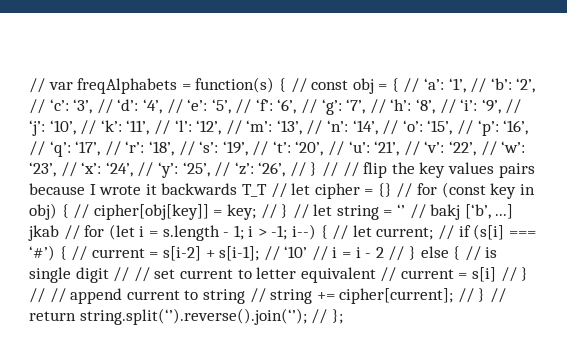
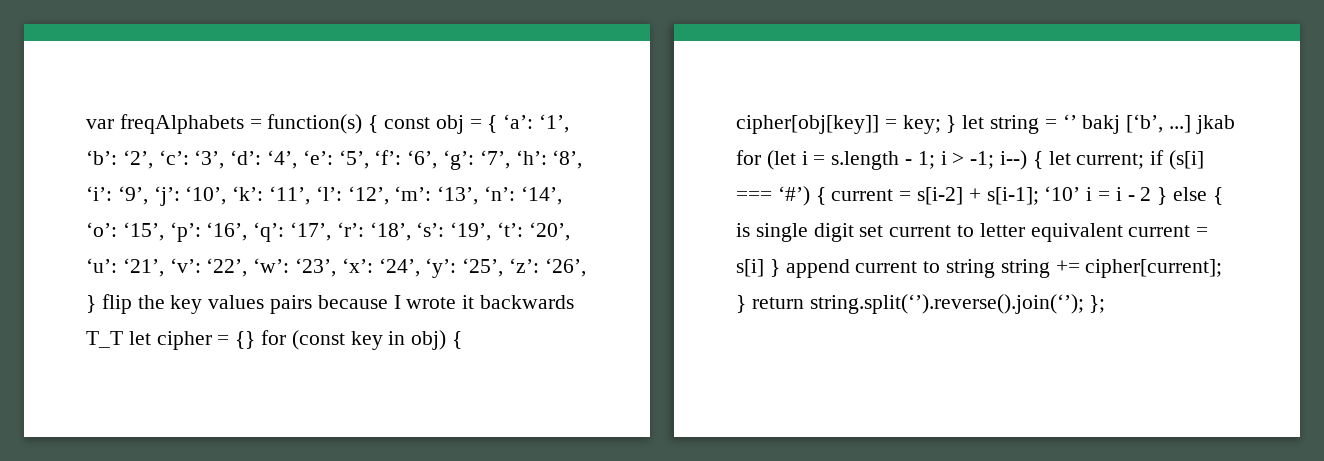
- // var freqAlphabets = function(s) { // const obj = { // ‘a’:
+ var freqAlphabets = function(s) { const obj = { ‘a’:
- ‘1’, // ‘b’:
+ ‘1’, ‘b’:
- ‘2’, // ‘c’:
+ ‘2’, ‘c’:
- ‘3’, // ‘d’:
+ ‘3’, ‘d’:
- ‘4’, // ‘e’:
+ ‘4’, ‘e’:
- ‘5’, // ‘f’:
+ ‘5’, ‘f’:
- ‘6’, // ‘g’:
+ ‘6’, ‘g’:
- ‘7’, // ‘h’:
+ ‘7’, ‘h’:
- ‘8’, // ‘i’:
+ ‘8’, ‘i’:
- ‘9’, // ‘j’:
+ ‘9’, ‘j’:
- ‘10’, // ‘k’:
+ ‘10’, ‘k’:
- ‘11’, // ‘l’:
+ ‘11’, ‘l’:
- ‘12’, // ‘m’:
+ ‘12’, ‘m’:
- ‘13’, // ‘n’:
+ ‘13’, ‘n’:
- ‘14’, // ‘o’:
+ ‘14’, ‘o’:
- ‘15’, // ‘p’:
+ ‘15’, ‘p’:
- ‘16’, // ‘q’:
+ ‘16’, ‘q’:
- ‘17’, // ‘r’:
+ ‘17’, ‘r’:
- ‘18’, // ‘s’:
+ ‘18’, ‘s’:
- ‘19’, // ‘t’:
+ ‘19’, ‘t’:
- ‘20’, // ‘u’:
+ ‘20’, ‘u’:
- ‘21’, // ‘v’:
+ ‘21’, ‘v’:
- ‘22’, // ‘w’:
+ ‘22’, ‘w’:
- ‘23’, // ‘x’:
+ ‘23’, ‘x’:
- ‘24’, // ‘y’:
+ ‘24’, ‘y’:
- ‘25’, // ‘z’:
+ ‘25’, ‘z’:
- ‘26’, // } // // flip the key values pairs because I wrote it backwards T_T // let cipher = {} // for (const key in obj) { // cipher[obj[key]] = key;
+ ‘26’, } flip the key values pairs because I wrote it backwards T_T let cipher = {} for (const key in obj) { cipher[obj[key]] = key;
- // } // let string = ‘’ // bakj [‘b’, ...] jkab // for (let i = s.length - 1;
+ } let string = ‘’ bakj [‘b’, ...] jkab for (let i = s.length - 1;
- i--) { // let current;
+ i--) { let current;
- // if (s[i] === ‘#’) { // current = s[i-2] + s[i-1];
+ if (s[i] === ‘#’) { current = s[i-2] + s[i-1];
- // ‘10’ // i = i - 2 // } else { // is single digit // // set current to letter equivalent // current = s[i] // } // // append current to string // string += cipher[current];
+ ‘10’ i = i - 2 } else { is single digit set current to letter equivalent current = s[i] } append current to string string += cipher[current];
- // } // return string.split(‘’).reverse().join(‘’);
+ } return string.split(‘’).reverse().join(‘’);
- // };
+ };

